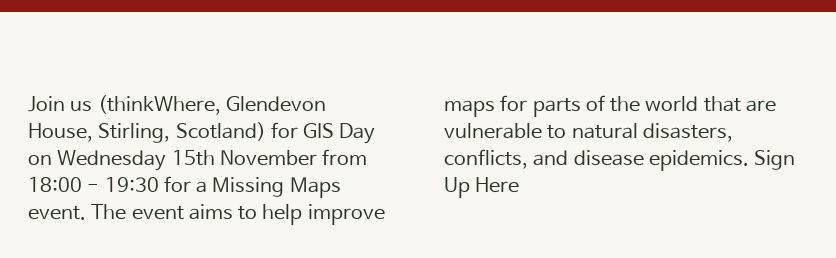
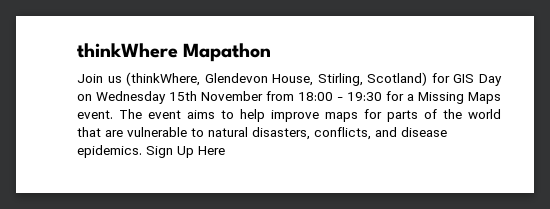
+ thinkWhere Mapathon

